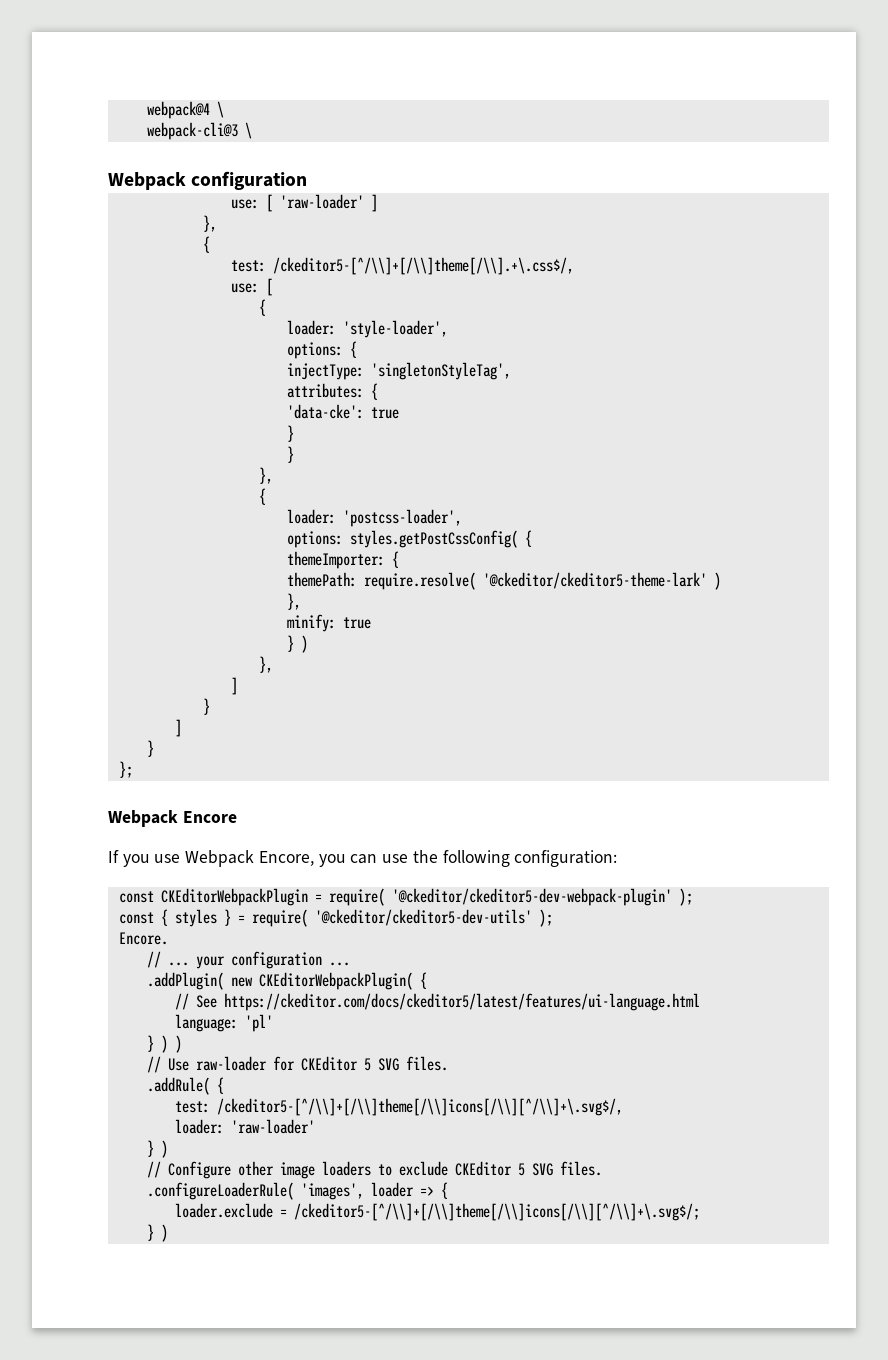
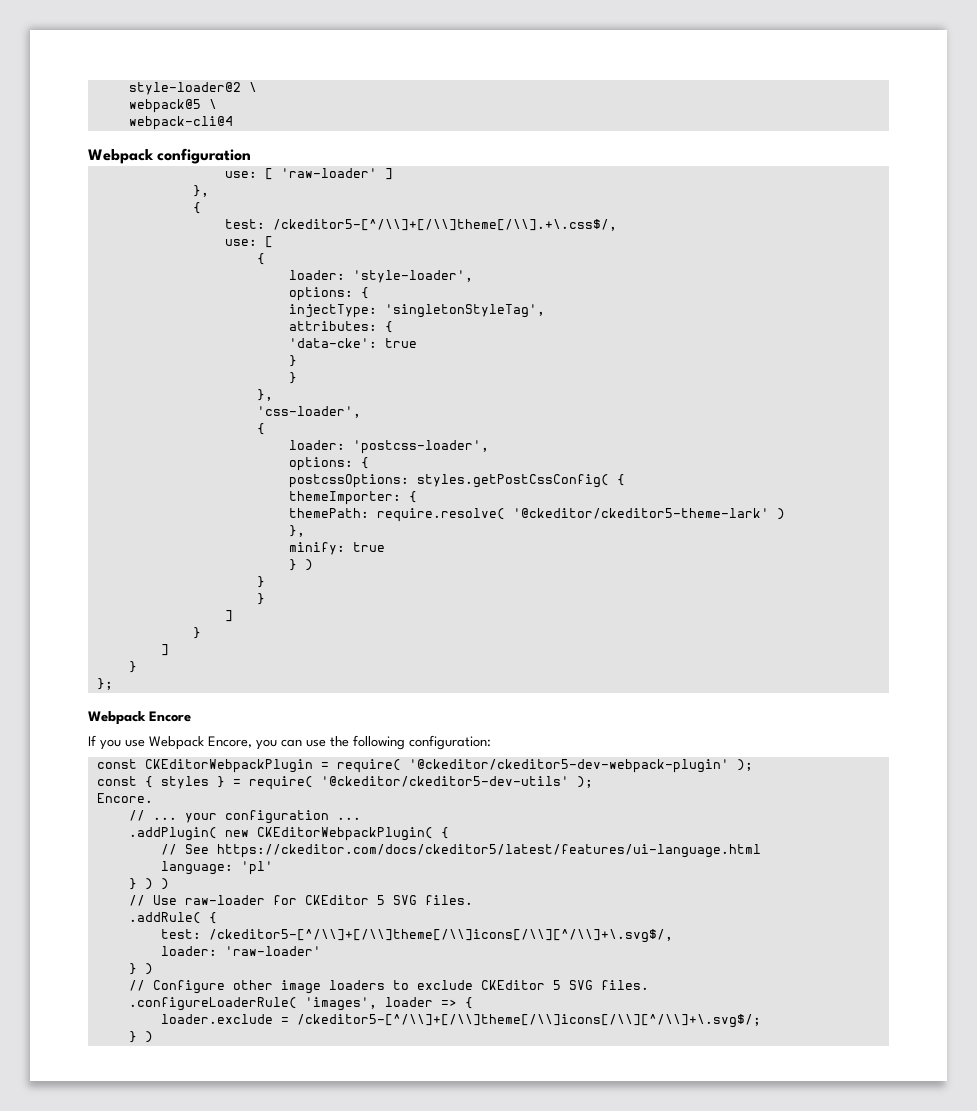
- webpack@4 \
- webpack-cli@3 \
+ style-loader@2 \
+ webpack@5 \
+ webpack-cli@4
+ 'css-loader',
  loader: 'postcss-loader',
- options: styles.getPostCssConfig( {
+ options: {
+ postcssOptions: styles.getPostCssConfig( {
  minify: true
  } )
- },
+ }
+ }

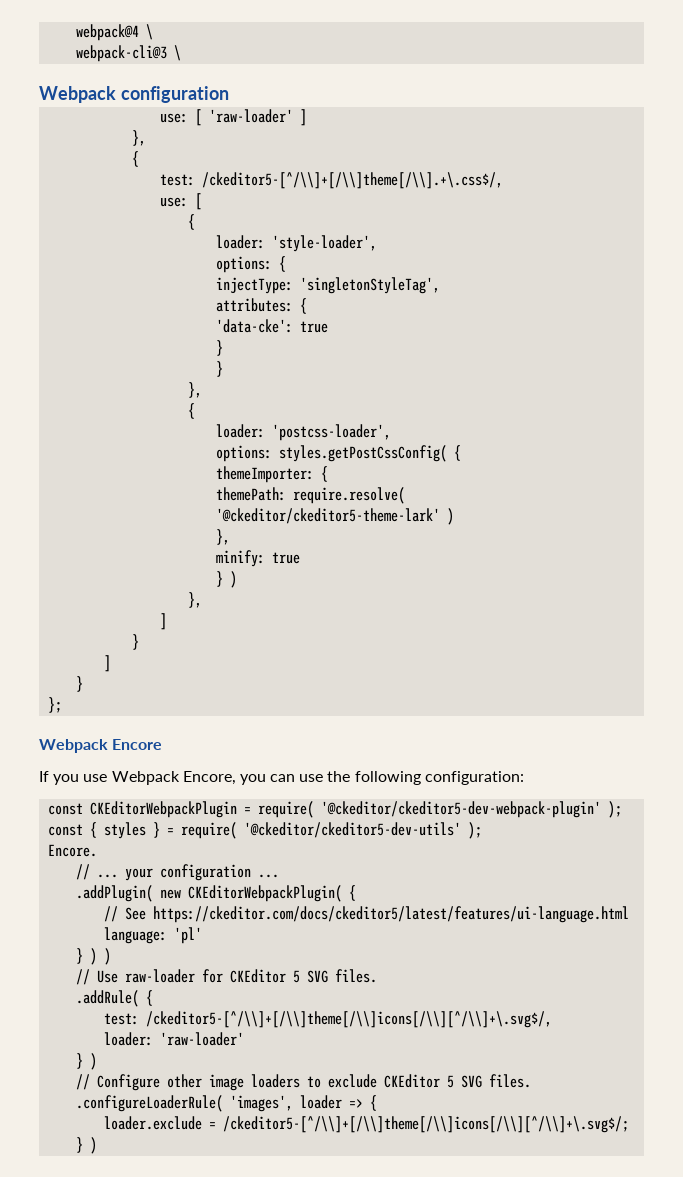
- style-loader@2 \
- webpack@5 \
- webpack-cli@4
+ webpack@4 \
+ webpack-cli@3 \
- 'css-loader',
  loader: 'postcss-loader',
- options: {
- postcssOptions: styles.getPostCssConfig( {
+ options: styles.getPostCssConfig( {
  minify: true
  } )
- }
- }
+ },

